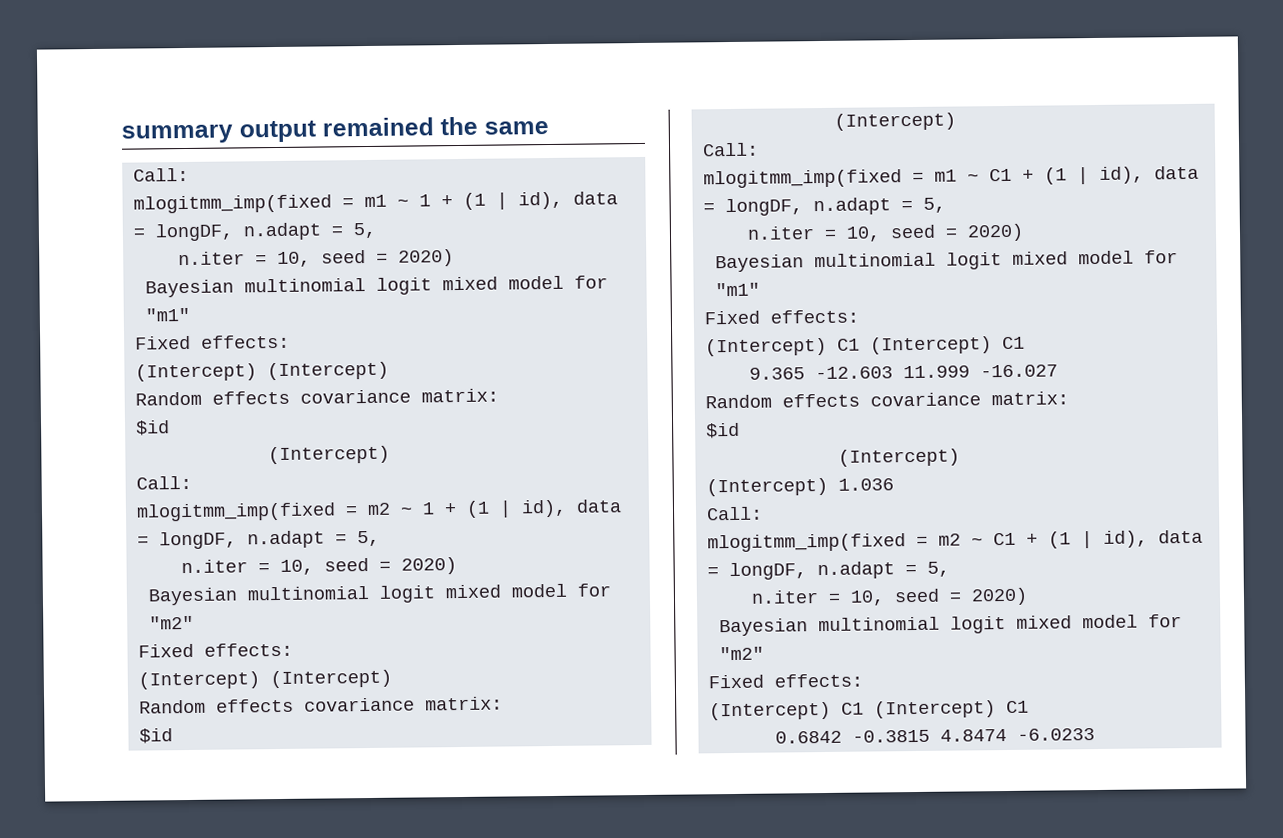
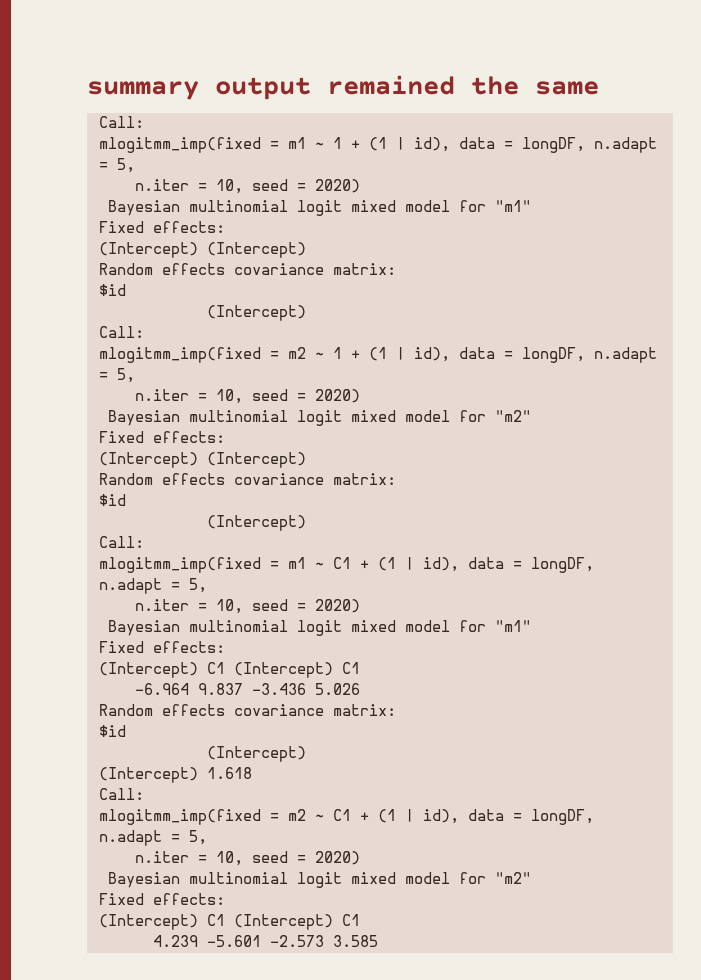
- 9.365 -12.603 11.999 -16.027
+ -6.964 9.837 -3.436 5.026
- (Intercept) 1.036
+ (Intercept) 1.618
- 0.6842 -0.3815 4.8474 -6.0233
+ 4.239 -5.601 -2.573 3.585

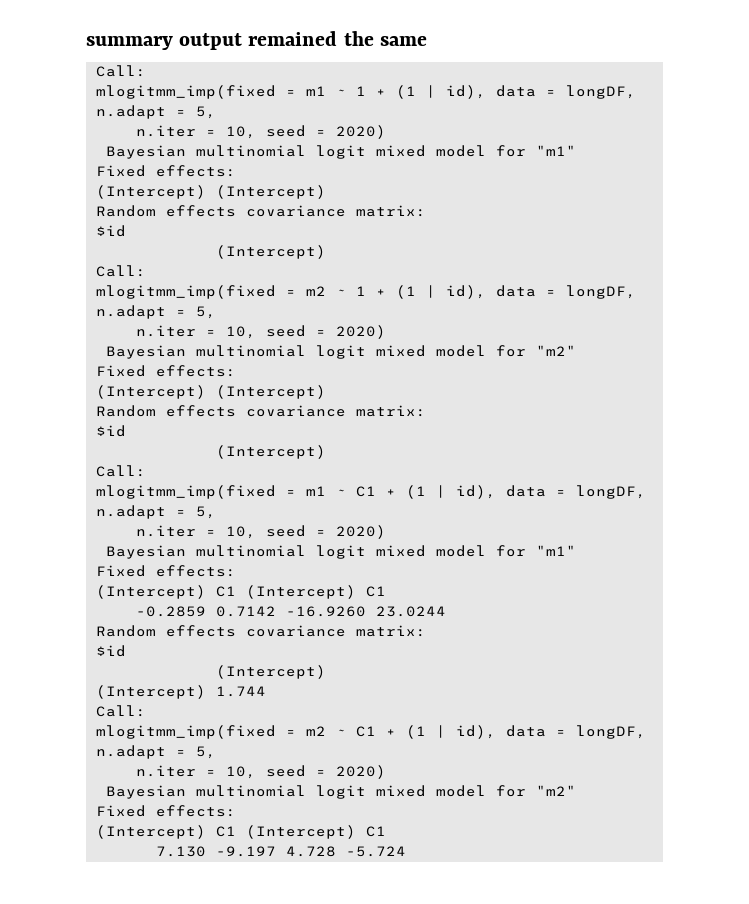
- -6.964 9.837 -3.436 5.026
+ -0.2859 0.7142 -16.9260 23.0244
- (Intercept) 1.618
+ (Intercept) 1.744
- 4.239 -5.601 -2.573 3.585
+ 7.130 -9.197 4.728 -5.724

